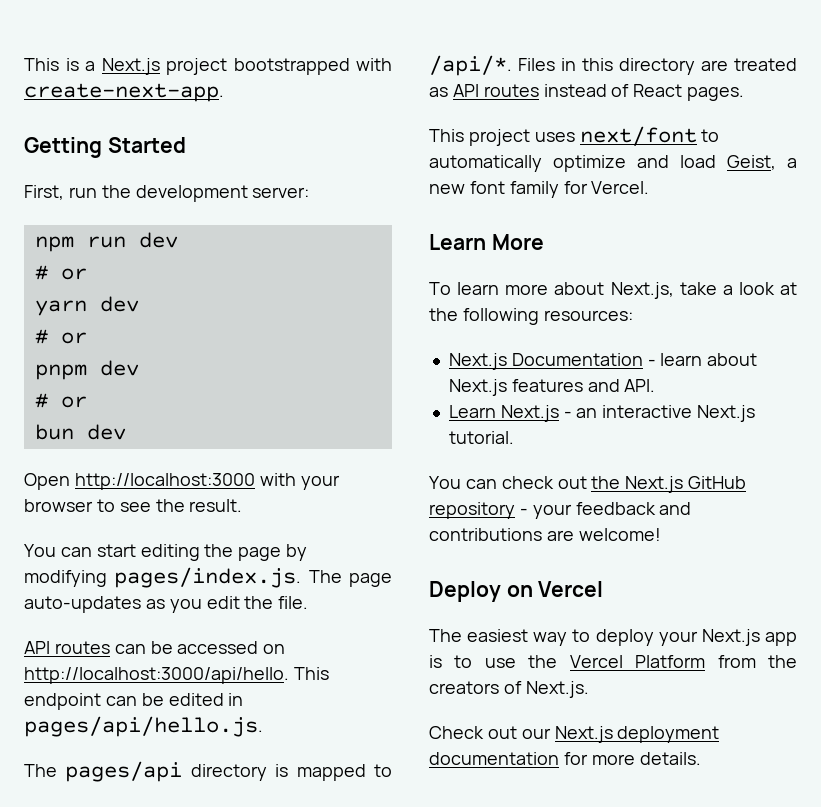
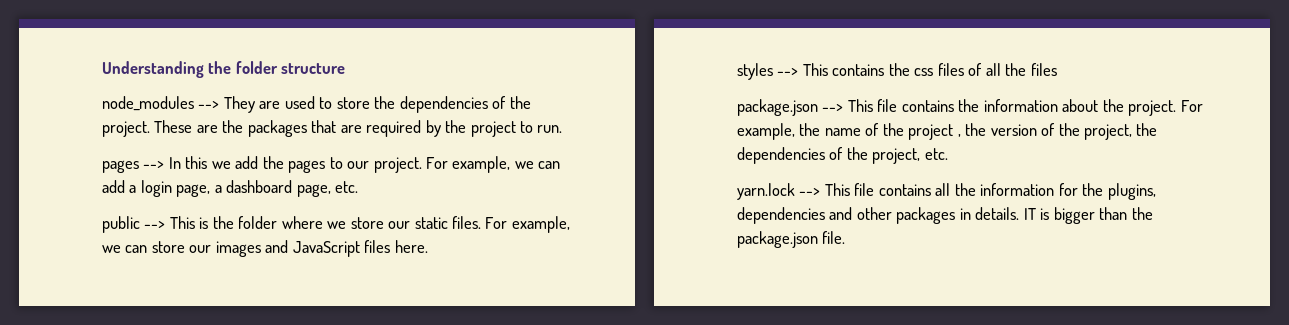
- This is a Next.js project bootstrapped with create-next-app.
- Getting Started
- First, run the development server:
- npm run dev
- # or
- yarn dev
- # or
- pnpm dev
- # or
- bun dev
- Open http://localhost:3000 with your browser to see the result.
- You can start editing the page by modifying pages/index.js. The page auto-updates as you edit the file.
- API routes can be accessed on http://localhost:3000/api/hello. This endpoint can be edited in pages/api/hello.js.
- The pages/api directory is mapped to /api/*. Files in this directory are treated as API routes instead of React pages.
- This project uses next/font to automatically optimize and load Geist, a new font family for Vercel.
- Learn More
- To learn more about Next.js, take a look at the following resources:
- Next.js Documentation - learn about Next.js features and API.
- Learn Next.js - an interactive Next.js tutorial.
- You can check out the Next.js GitHub repository - your feedback and contributions are welcome!
- Deploy on Vercel
- The easiest way to deploy your Next.js app is to use the Vercel Platform from the creators of Next.js.
- Check out our Next.js deployment documentation for more details.
+ Understanding the folder structure
+ node_modules --> They are used to store the dependencies of the project. These are the packages that are required by the project to run.
+ pages --> In this we add the pages to our project. For example, we can add a login page, a dashboard page, etc.
+ public --> This is the folder where we store our static files. For example, we can store our images and JavaScript files here.
+ styles --> This contains the css files of all the files
+ package.json --> This file contains the information about the project. For example, the name of the project , the version of the project, the dependencies of the project, etc.
+ yarn.lock --> This file contains all the information for the plugins, dependencies and other packages in details. IT is bigger than the package.json file.

